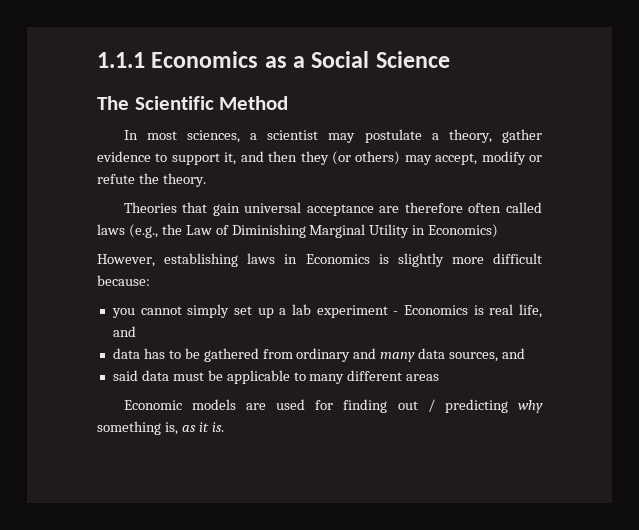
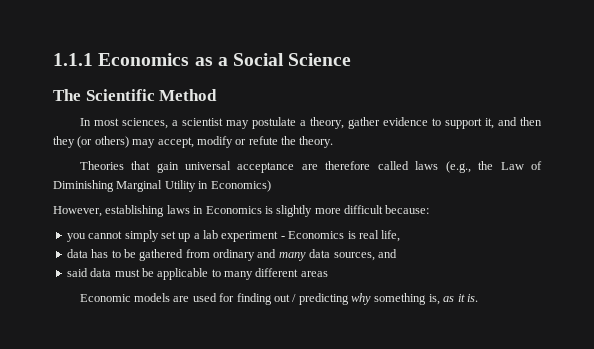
- Theories that gain universal acceptance are therefore often called laws (e.g., the Law of Diminishing Marginal Utility in Economics)
+ Theories that gain universal acceptance are therefore called laws (e.g., the Law of Diminishing Marginal Utility in Economics)
- you cannot simply set up a lab experiment - Economics is real life, and
+ you cannot simply set up a lab experiment - Economics is real life,

